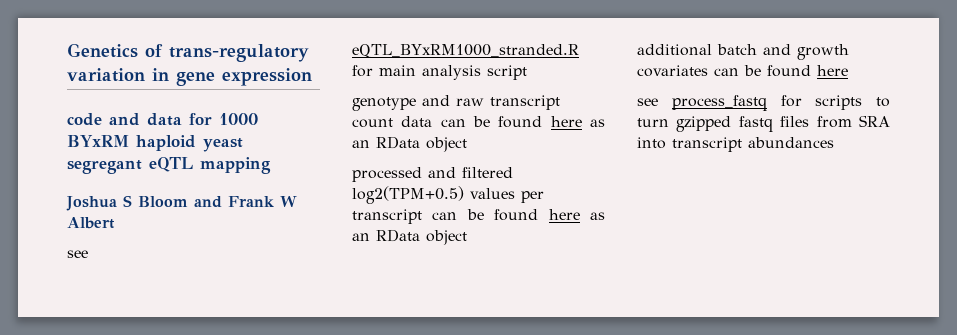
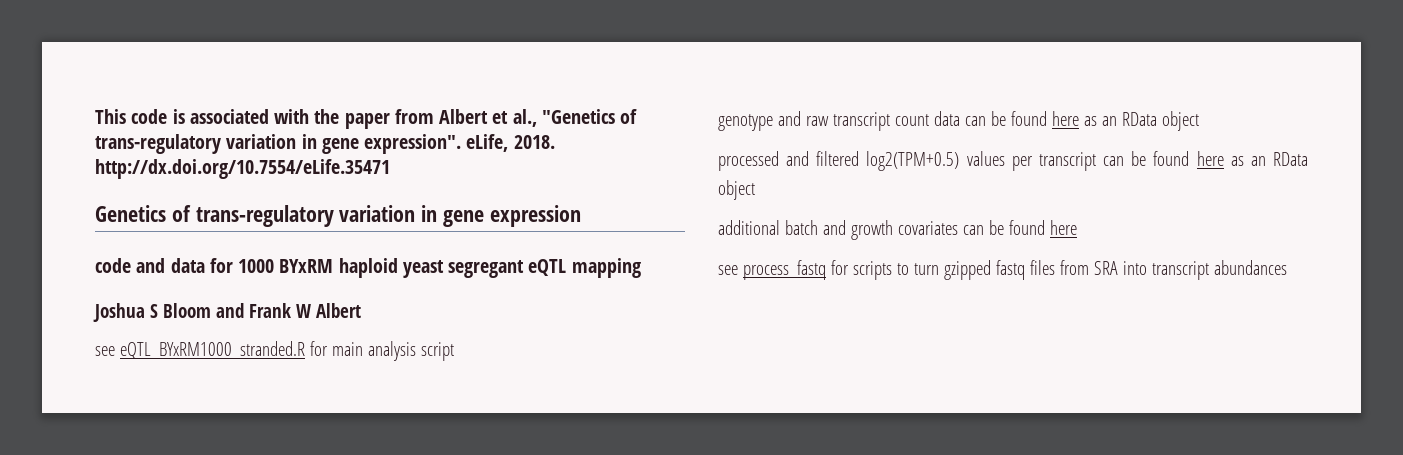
+ This code is associated with the paper from Albert et al., "Genetics of trans-regulatory variation in gene expression". eLife, 2018. http://dx.doi.org/10.7554/eLife.35471

